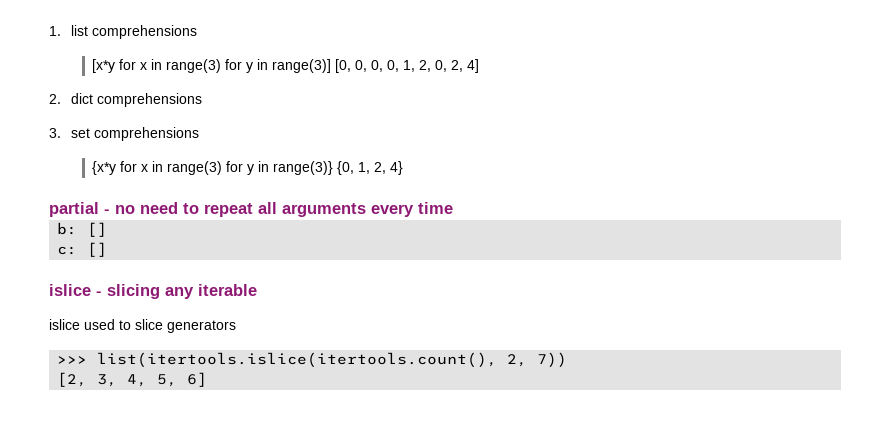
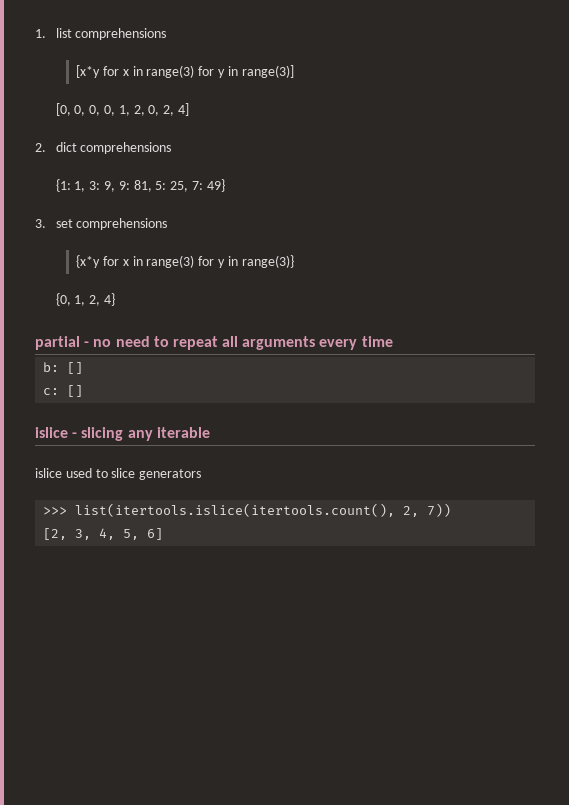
- [x*y for x in range(3) for y in range(3)] [0, 0, 0, 0, 1, 2, 0, 2, 4]
+ [x*y for x in range(3) for y in range(3)]
+ [0, 0, 0, 0, 1, 2, 0, 2, 4]
+ {1: 1, 3: 9, 9: 81, 5: 25, 7: 49}
- {x*y for x in range(3) for y in range(3)} {0, 1, 2, 4}
+ {x*y for x in range(3) for y in range(3)}
+ {0, 1, 2, 4}

